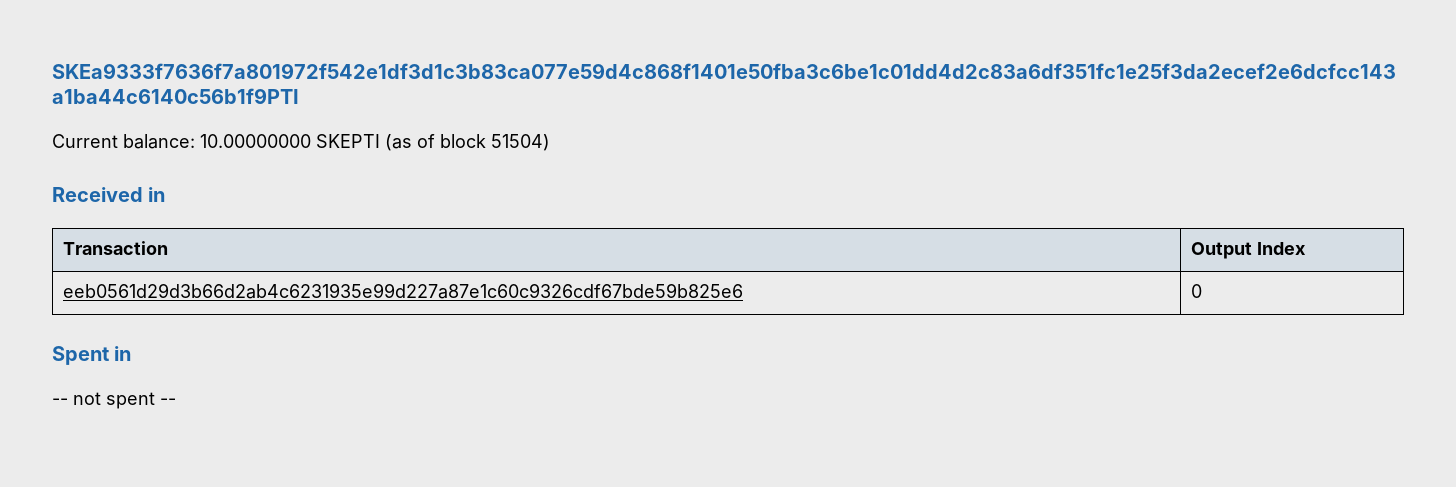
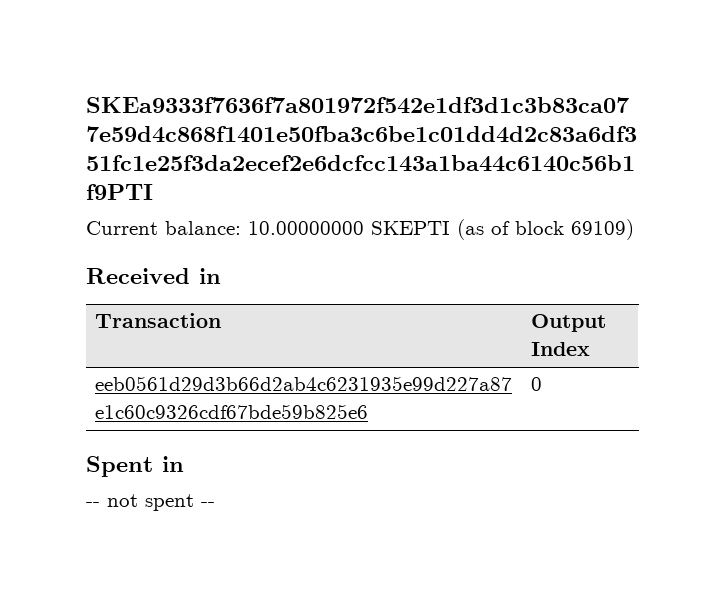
- Current balance: 10.00000000 SKEPTI (as of block 51504)
+ Current balance: 10.00000000 SKEPTI (as of block 69109)

